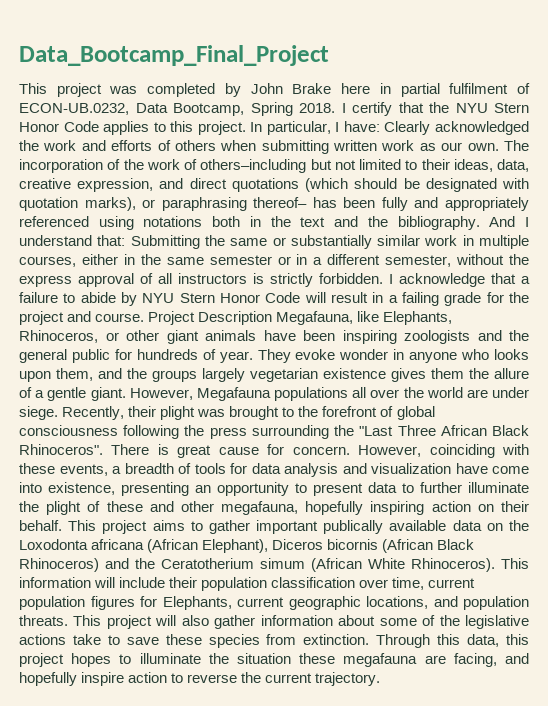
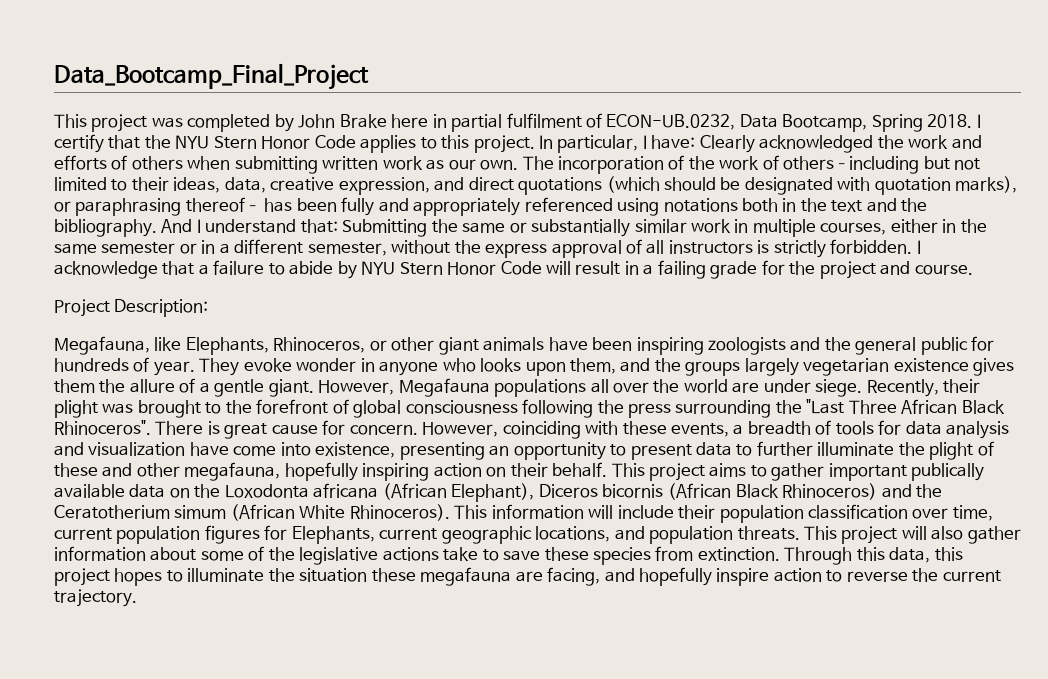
- I acknowledge that a failure to abide by NYU Stern Honor Code will result in a failing grade for the project and course. Project Description Megafauna, like Elephants, Rhinoceros, or other giant animals have been inspiring zoologists and the general public for hundreds of year.
+ I acknowledge that a failure to abide by NYU Stern Honor Code will result in a failing grade for the project and course.
+ Project Description:
+ Megafauna, like Elephants, Rhinoceros, or other giant animals have been inspiring zoologists and the general public for hundreds of year.

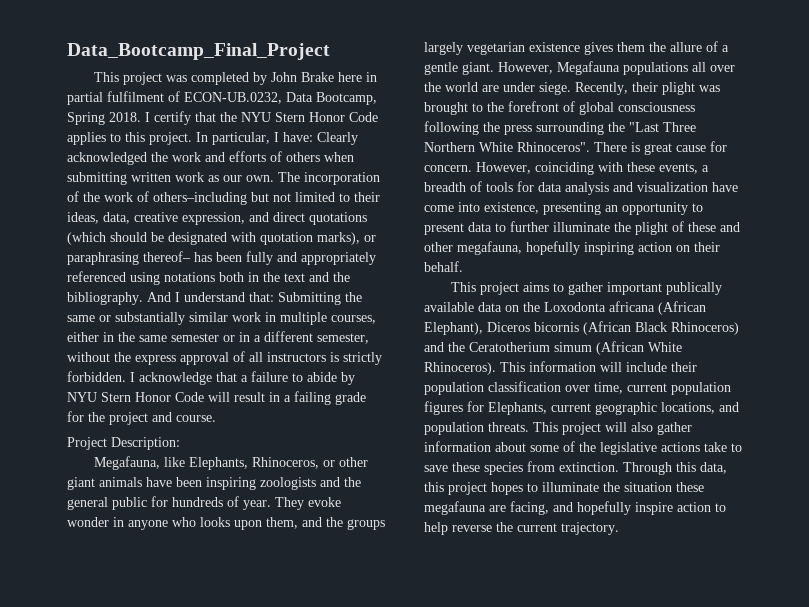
- Recently, their plight was brought to the forefront of global consciousness following the press surrounding the "Last Three African Black Rhinoceros".
+ Recently, their plight was brought to the forefront of global consciousness following the press surrounding the "Last Three Northern White Rhinoceros".
- However, coinciding with these events, a breadth of tools for data analysis and visualization have come into existence, presenting an opportunity to present data to further illuminate the plight of these and other megafauna, hopefully inspiring action on their behalf. This project aims to gather important publically available data on the Loxodonta africana (African Elephant), Diceros bicornis (African Black Rhinoceros) and the Ceratotherium simum (African White Rhinoceros).
+ However, coinciding with these events, a breadth of tools for data analysis and visualization have come into existence, presenting an opportunity to present data to further illuminate the plight of these and other megafauna, hopefully inspiring action on their behalf.
+ This project aims to gather important publically available data on the Loxodonta africana (African Elephant), Diceros bicornis (African Black Rhinoceros) and the Ceratotherium simum (African White Rhinoceros).
- Through this data, this project hopes to illuminate the situation these megafauna are facing, and hopefully inspire action to reverse the current trajectory.
+ Through this data, this project hopes to illuminate the situation these megafauna are facing, and hopefully inspire action to help reverse the current trajectory.

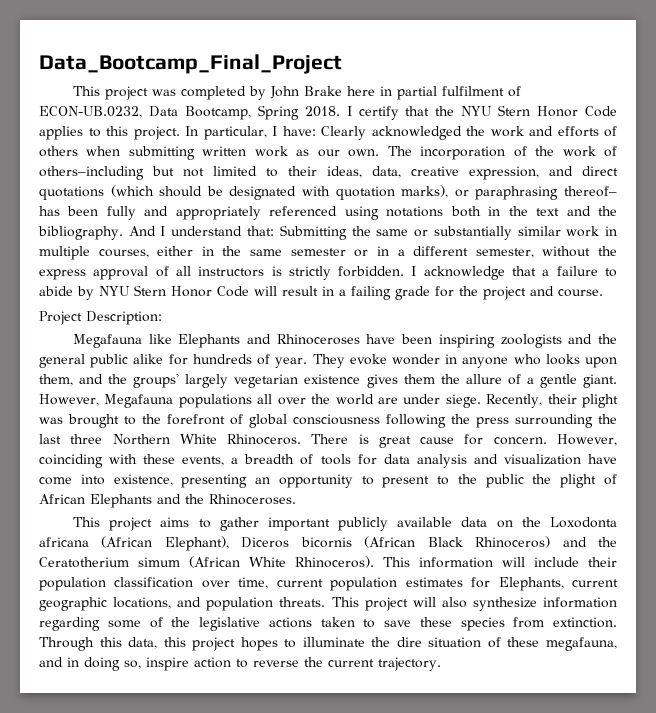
- Megafauna, like Elephants, Rhinoceros, or other giant animals have been inspiring zoologists and the general public for hundreds of year.
+ Megafauna like Elephants and Rhinoceroses have been inspiring zoologists and the general public alike for hundreds of year.
- They evoke wonder in anyone who looks upon them, and the groups largely vegetarian existence gives them the allure of a gentle giant.
+ They evoke wonder in anyone who looks upon them, and the groups' largely vegetarian existence gives them the allure of a gentle giant.
- Recently, their plight was brought to the forefront of global consciousness following the press surrounding the "Last Three Northern White Rhinoceros".
+ Recently, their plight was brought to the forefront of global consciousness following the press surrounding the last three Northern White Rhinoceros.
- However, coinciding with these events, a breadth of tools for data analysis and visualization have come into existence, presenting an opportunity to present data to further illuminate the plight of these and other megafauna, hopefully inspiring action on their behalf.
+ However, coinciding with these events, a breadth of tools for data analysis and visualization have come into existence, presenting an opportunity to present to the public the plight of African Elephants and the Rhinoceroses.
- This project aims to gather important publically available data on the Loxodonta africana (African Elephant), Diceros bicornis (African Black Rhinoceros) and the Ceratotherium simum (African White Rhinoceros).
+ This project aims to gather important publicly available data on the Loxodonta africana (African Elephant), Diceros bicornis (African Black Rhinoceros) and the Ceratotherium simum (African White Rhinoceros).
- This information will include their population classification over time, current population figures for Elephants, current geographic locations, and population threats.
+ This information will include their population classification over time, current population estimates for Elephants, current geographic locations, and population threats.
- This project will also gather information about some of the legislative actions take to save these species from extinction.
+ This project will also synthesize information regarding some of the legislative actions taken to save these species from extinction.
- Through this data, this project hopes to illuminate the situation these megafauna are facing, and hopefully inspire action to help reverse the current trajectory.
+ Through this data, this project hopes to illuminate the dire situation of these megafauna, and in doing so, inspire action to reverse the current trajectory.

